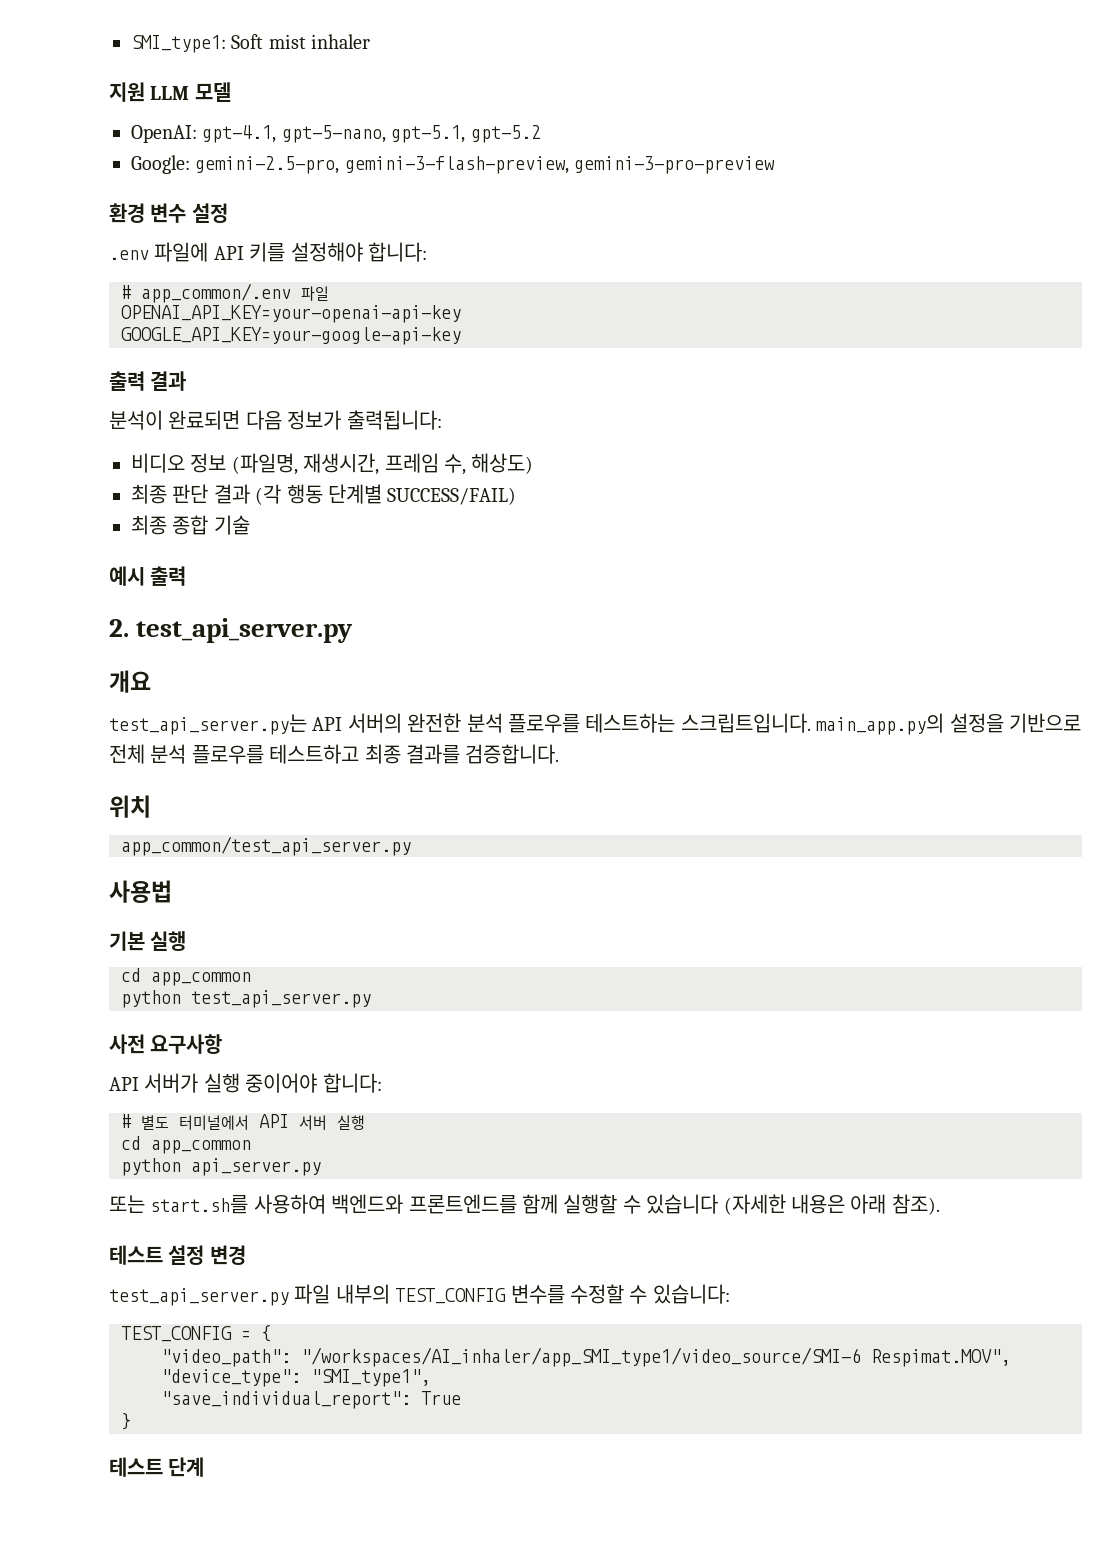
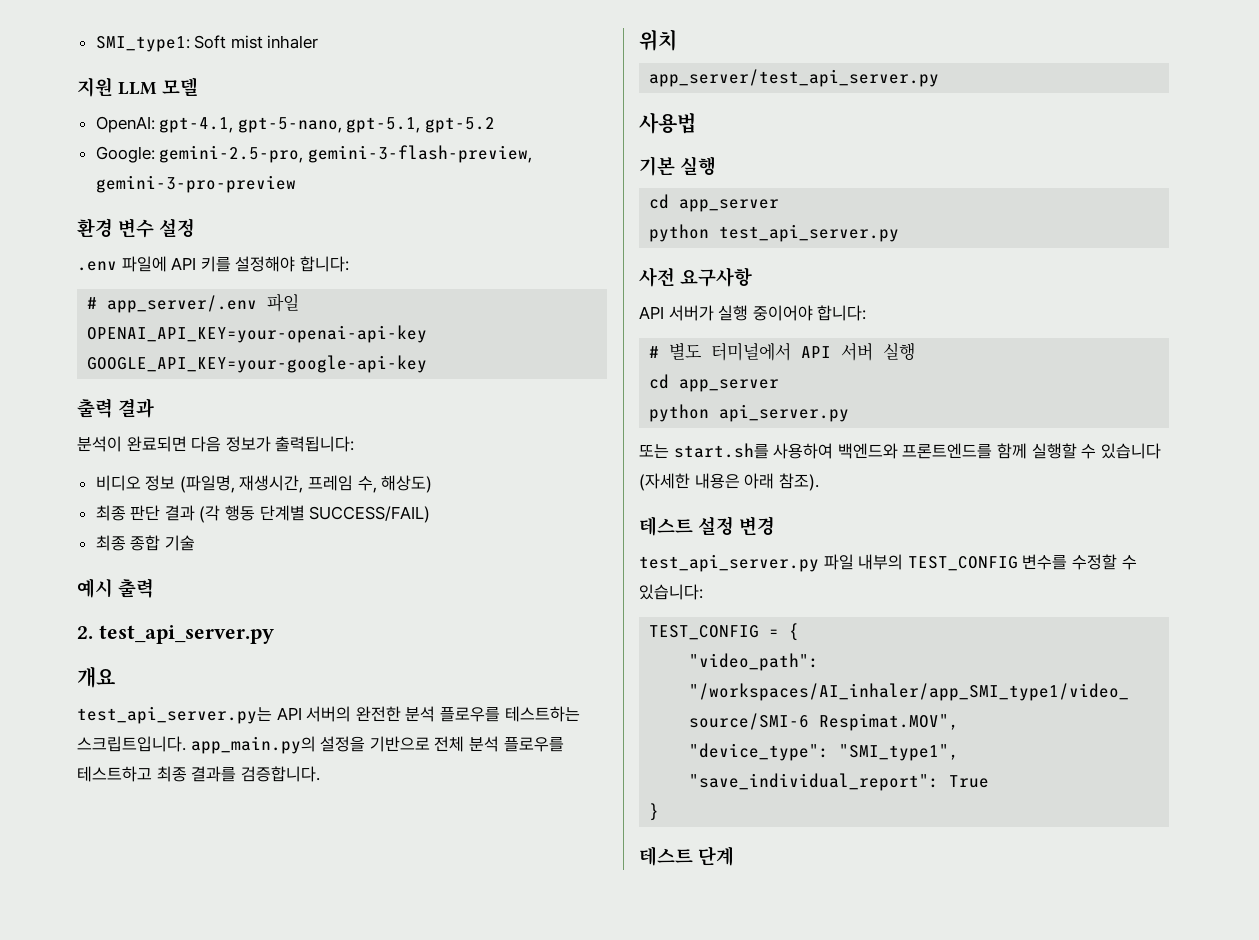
- # app_common/.env 파일
+ # app_server/.env 파일
- test_api_server.py는 API 서버의 완전한 분석 플로우를 테스트하는 스크립트입니다. main_app.py의 설정을 기반으로 전체 분석 플로우를 테스트하고 최종 결과를 검증합니다.
+ test_api_server.py는 API 서버의 완전한 분석 플로우를 테스트하는 스크립트입니다. app_main.py의 설정을 기반으로 전체 분석 플로우를 테스트하고 최종 결과를 검증합니다.
- app_common/test_api_server.py
+ app_server/test_api_server.py
  기본 실행
- cd app_common
+ cd app_server
  # 별도 터미널에서 API 서버 실행
- cd app_common
+ cd app_server

